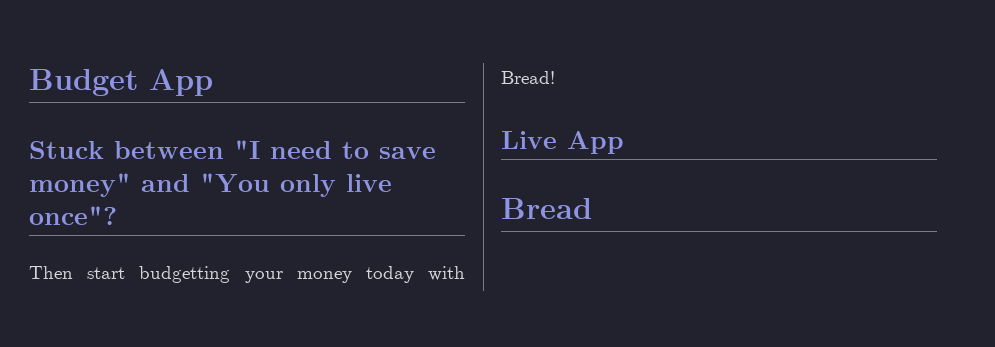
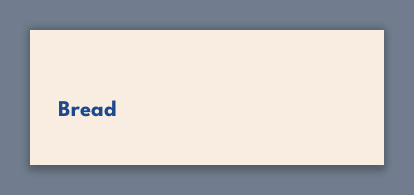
- Budget App
- Stuck between "I need to save money" and "You only live once"?
- Then start budgetting your money today with Bread!
- Live App

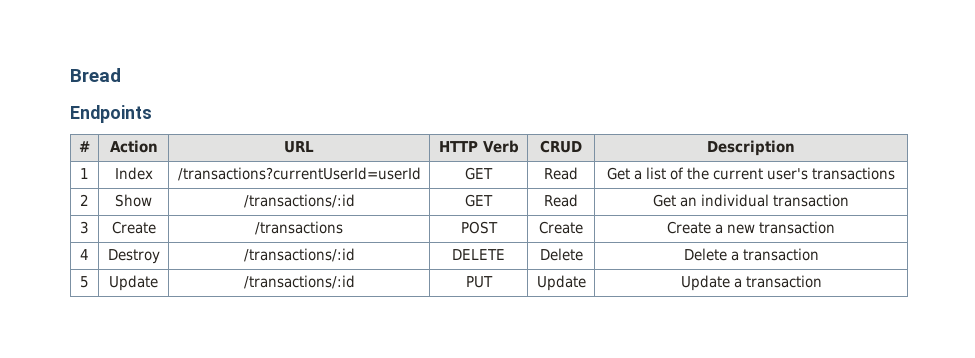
+ Endpoints
+ # | Action | URL | HTTP Verb | CRUD | Description
+ 1 | Index | /transactions?currentUserId=userId | GET | Read | Get a list of the current user's transactions
+ 2 | Show | /transactions/:id | GET | Read | Get an individual transaction
+ 3 | Create | /transactions | POST | Create | Create a new transaction
+ 4 | Destroy | /transactions/:id | DELETE | Delete | Delete a transaction
+ 5 | Update | /transactions/:id | PUT | Update | Update a transaction

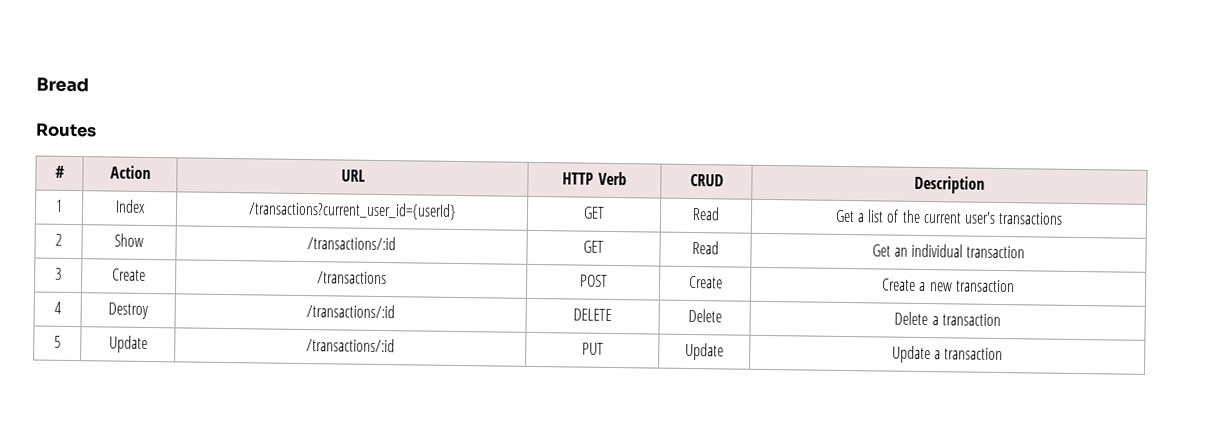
- Endpoints
+ Routes
- 1 | Index | /transactions?currentUserId=userId | GET | Read | Get a list of the current user's transactions
+ 1 | Index | /transactions?current_user_id={userId} | GET | Read | Get a list of the current user's transactions

